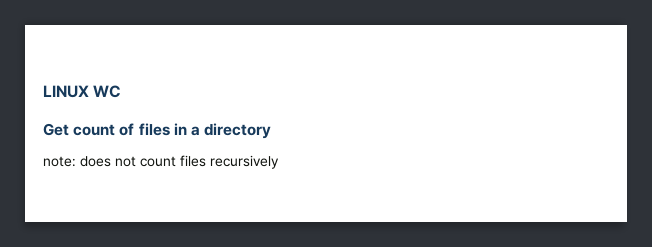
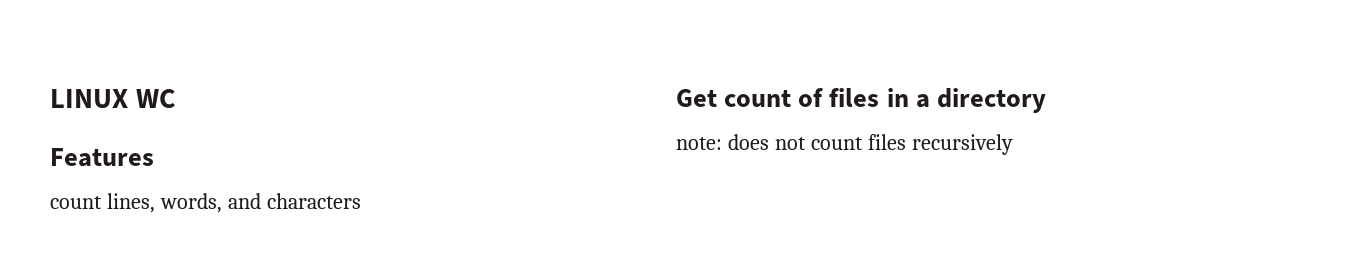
+ Features
+ count lines, words, and characters

